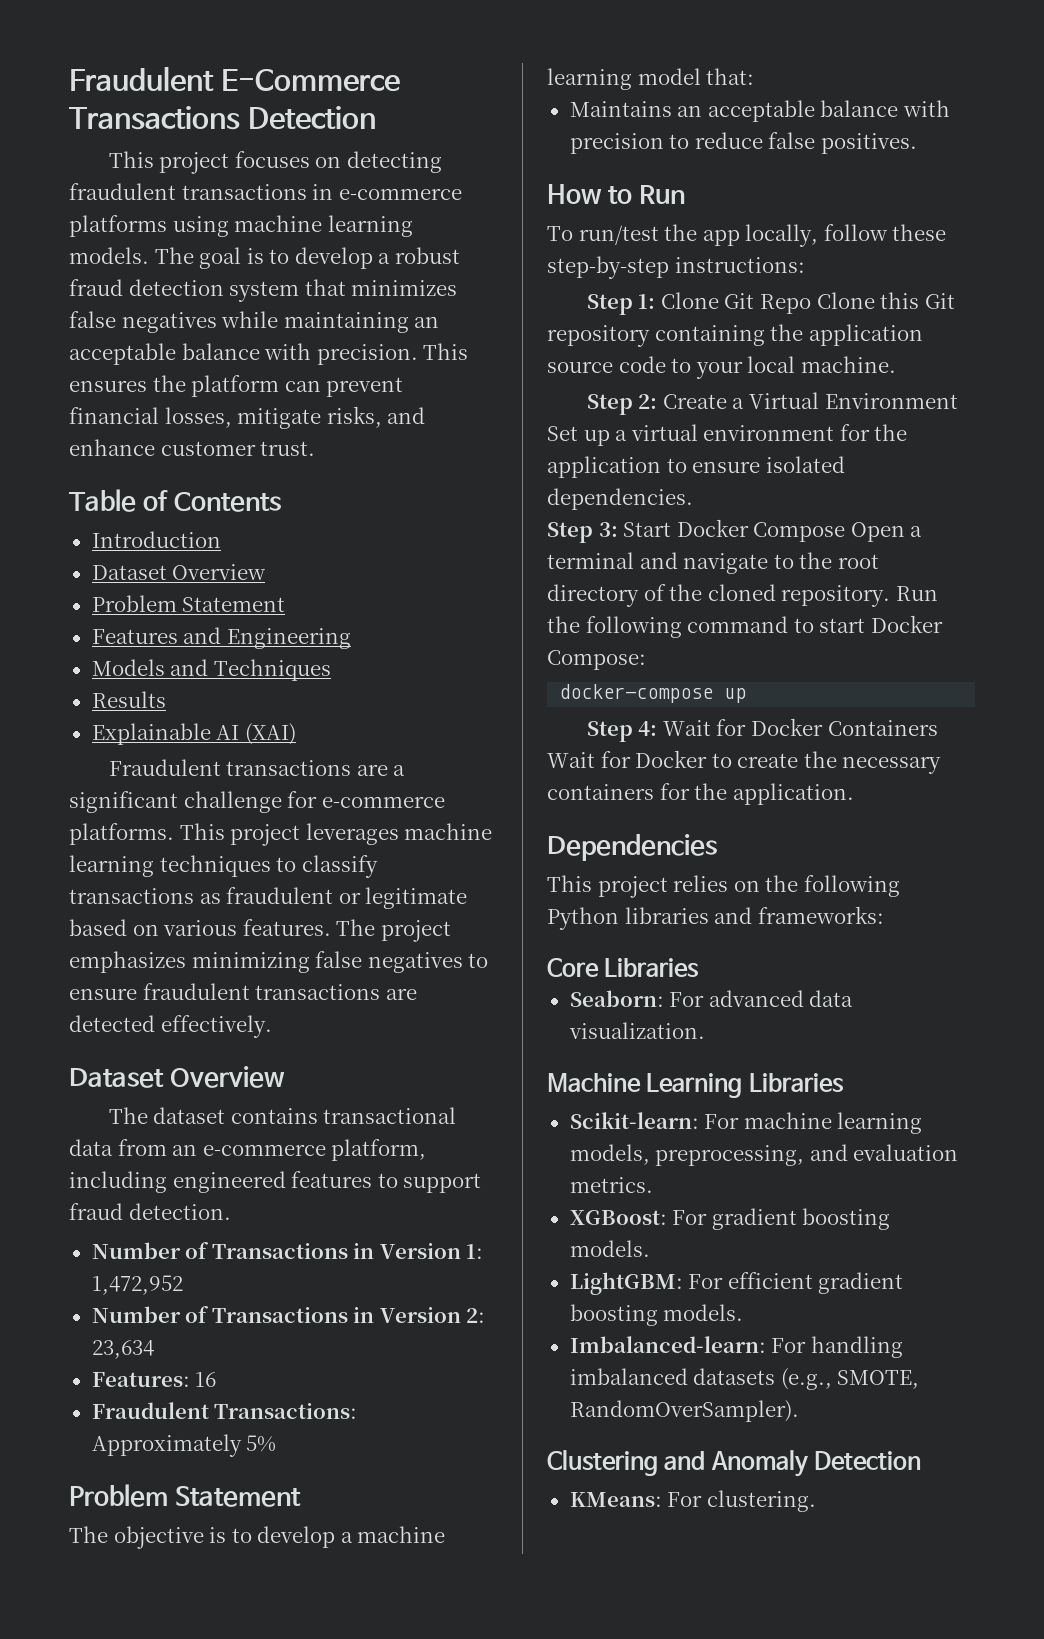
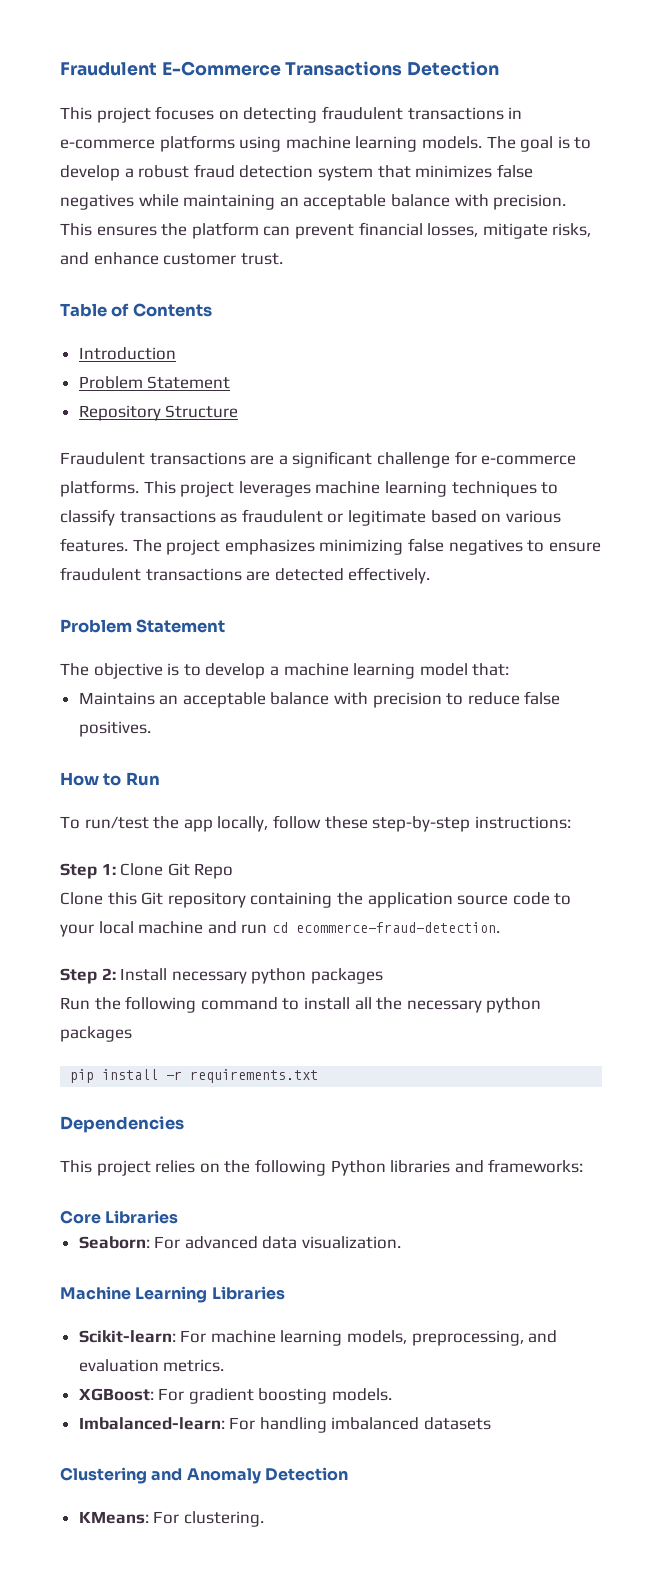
  Introduction
- Dataset Overview
  Problem Statement
- Features and Engineering
- Models and Techniques
- Results
- Explainable AI (XAI)
+ Repository Structure
  The project emphasizes minimizing false negatives to ensure fraudulent transactions are detected effectively.
- Dataset Overview
- The dataset contains transactional data from an e-commerce platform, including engineered features to support fraud detection.
- Number of Transactions in Version 1: 1,472,952
- Number of Transactions in Version 2: 23,634
- Features: 16
- Fraudulent Transactions: Approximately 5%
- Step 1: Clone Git Repo Clone this Git repository containing the application source code to your local machine.
- Step 2: Create a Virtual Environment Set up a virtual environment for the application to ensure isolated dependencies.
- Step 3: Start Docker Compose Open a terminal and navigate to the root directory of the cloned repository. Run the following command to start Docker Compose:
- docker-compose up
- Step 4: Wait for Docker Containers Wait for Docker to create the necessary containers for the application.
+ Step 1: Clone Git Repo
+ Clone this Git repository containing the application source code to your local machine and run cd ecommerce-fraud-detection.
+ Step 2: Install necessary python packages
+ Run the following command to install all the necessary python packages
+ pip install -r requirements.txt
- LightGBM: For efficient gradient boosting models.
- Imbalanced-learn: For handling imbalanced datasets (e.g., SMOTE, RandomOverSampler).
+ Imbalanced-learn: For handling imbalanced datasets

